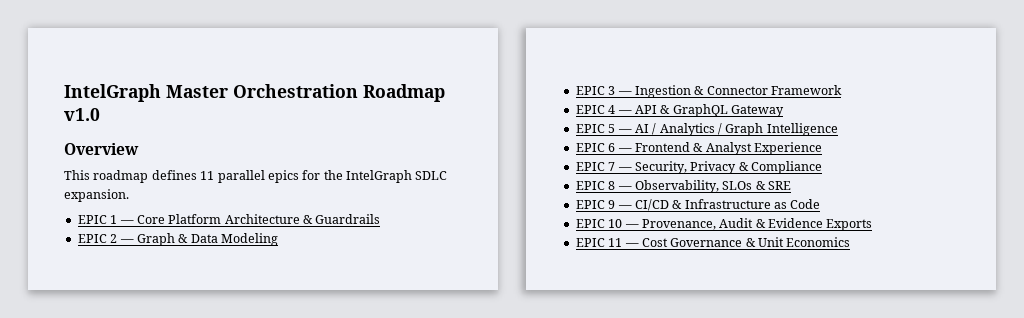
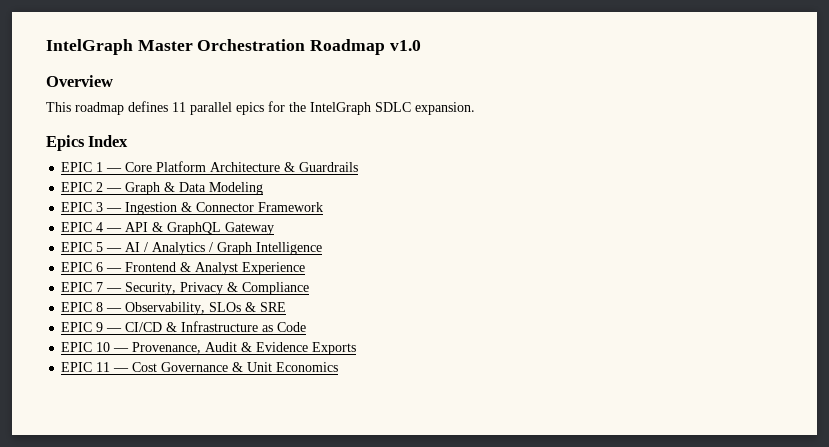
+ Epics Index

